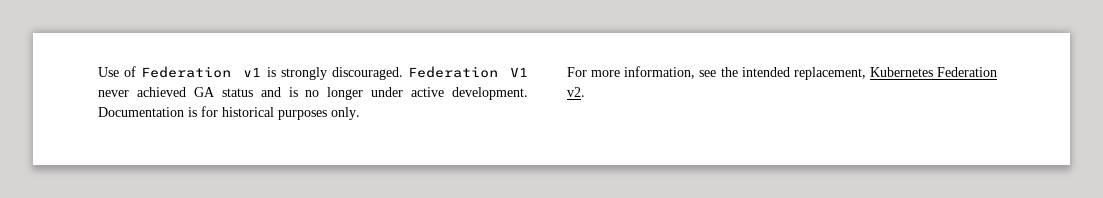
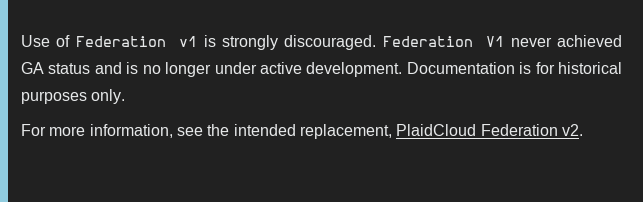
- For more information, see the intended replacement, Kubernetes Federation v2.
+ For more information, see the intended replacement, PlaidCloud Federation v2.

